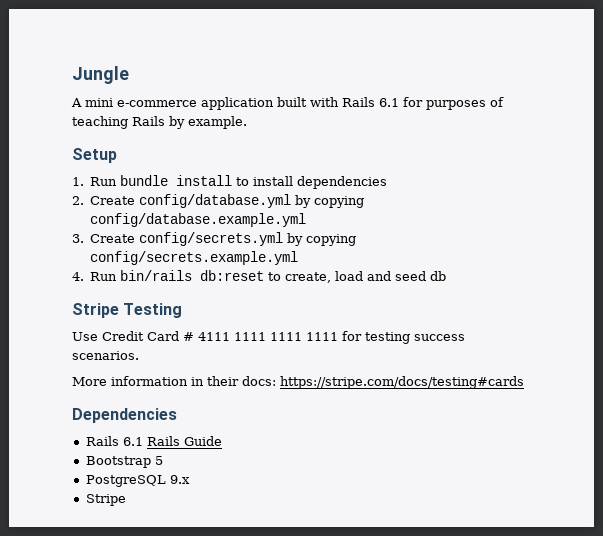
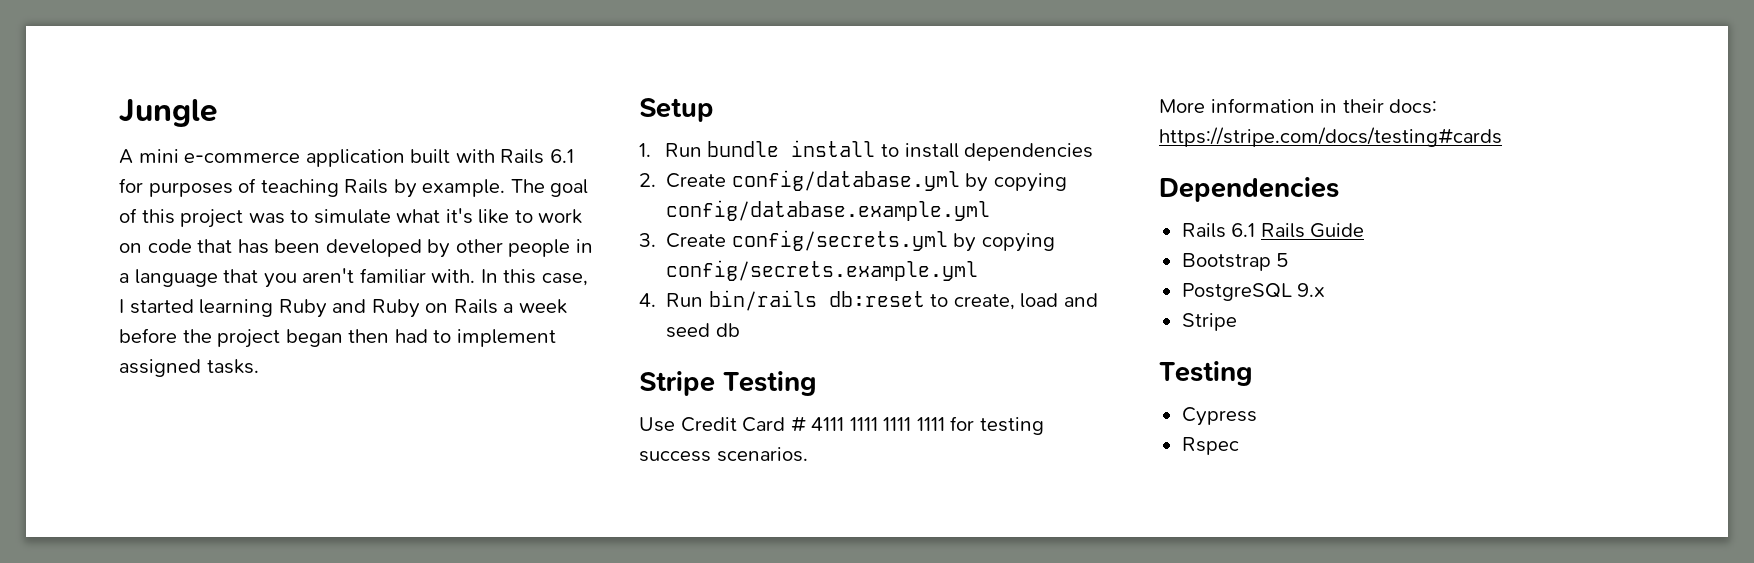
+ The goal of this project was to simulate what it's like to work on code that has been developed by other people in a language that you aren't familiar with. In this case, I started learning Ruby and Ruby on Rails a week before the project began then had to implement assigned tasks.
  PostgreSQL 9.x
  Stripe
+ Testing
+ Cypress
+ Rspec

